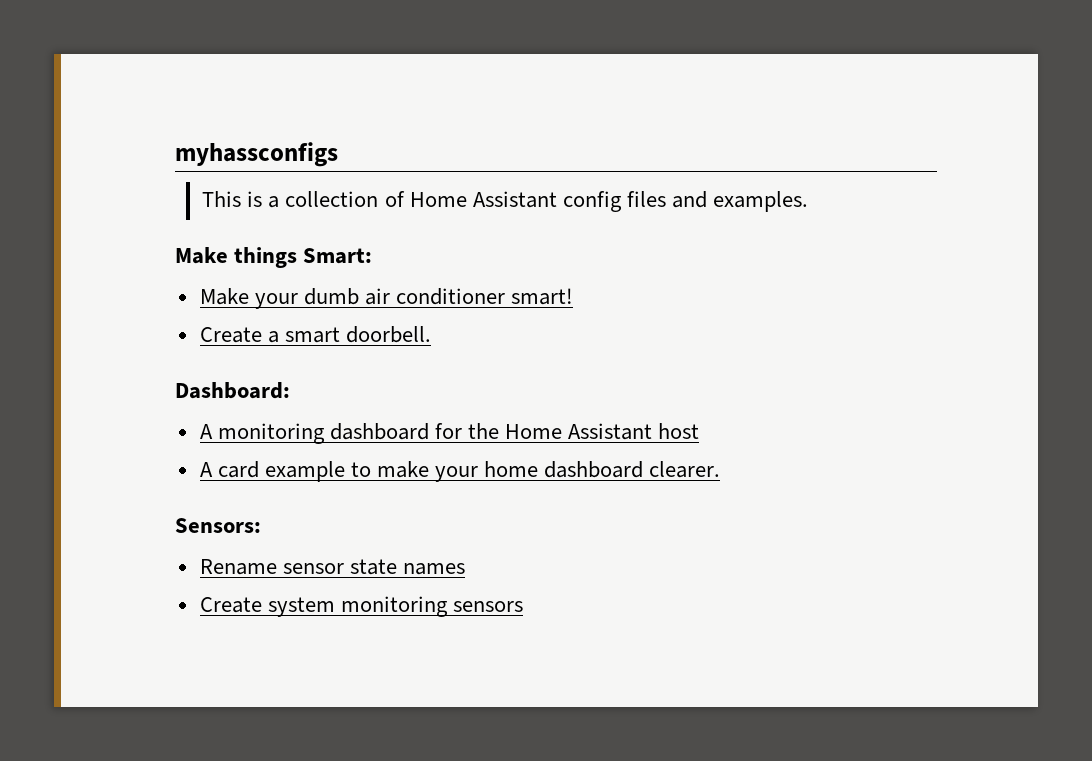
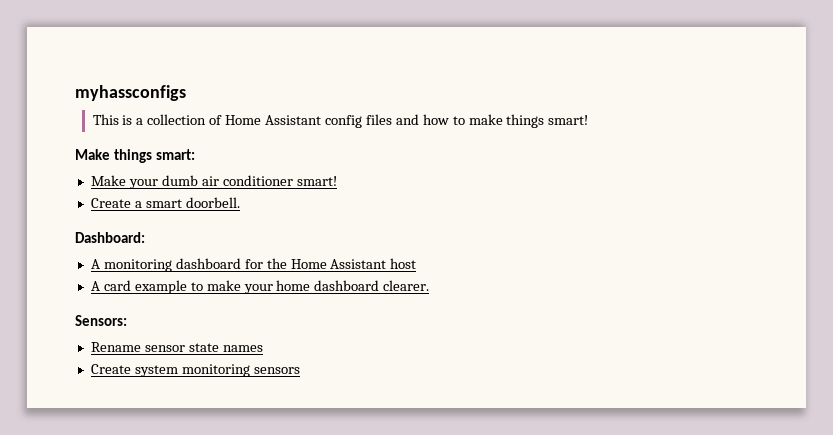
- This is a collection of Home Assistant config files and examples.
+ This is a collection of Home Assistant config files and how to make things smart!
- Make things Smart:
+ Make things smart:

